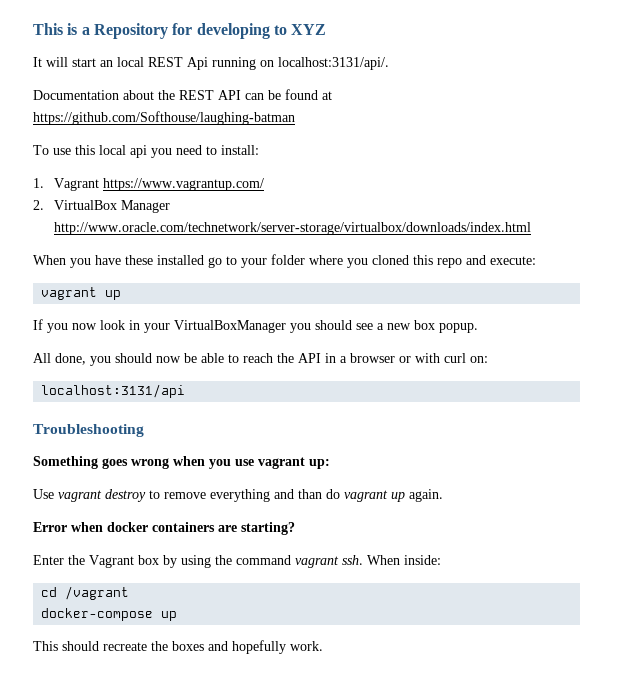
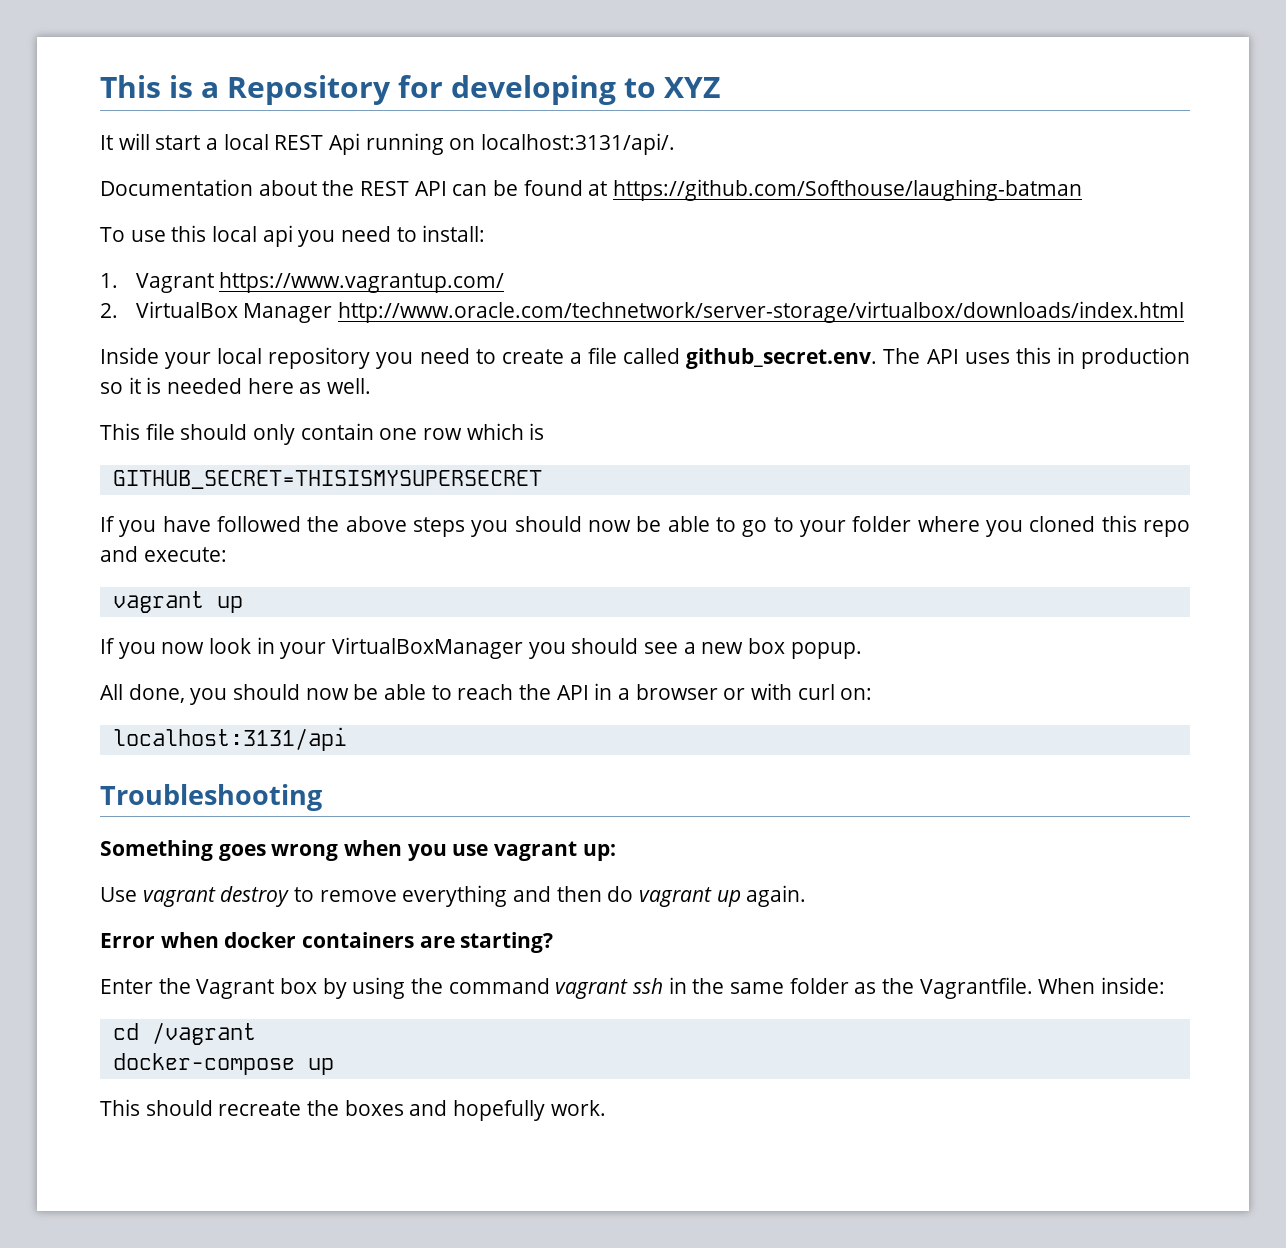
- It will start an local REST Api running on localhost:3131/api/.
+ It will start a local REST Api running on localhost:3131/api/.
- When you have these installed go to your folder where you cloned this repo and execute:
+ Inside your local repository you need to create a file called github_secret.env. The API uses this in production so it is needed here as well.
+ This file should only contain one row which is
+ GITHUB_SECRET=THISISMYSUPERSECRET
+ If you have followed the above steps you should now be able to go to your folder where you cloned this repo and execute:
- Use vagrant destroy to remove everything and than do vagrant up again.
+ Use vagrant destroy to remove everything and then do vagrant up again.
- Enter the Vagrant box by using the command vagrant ssh.
+ Enter the Vagrant box by using the command vagrant ssh in the same folder as the Vagrantfile.

